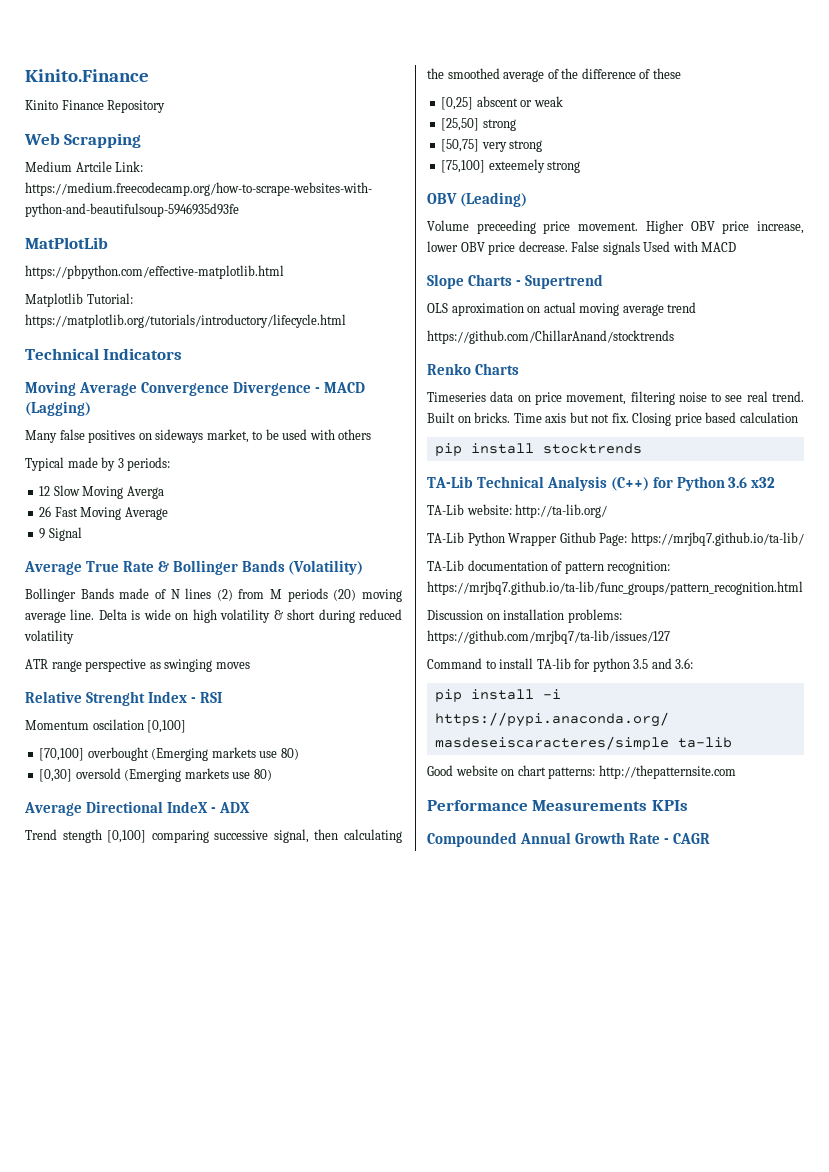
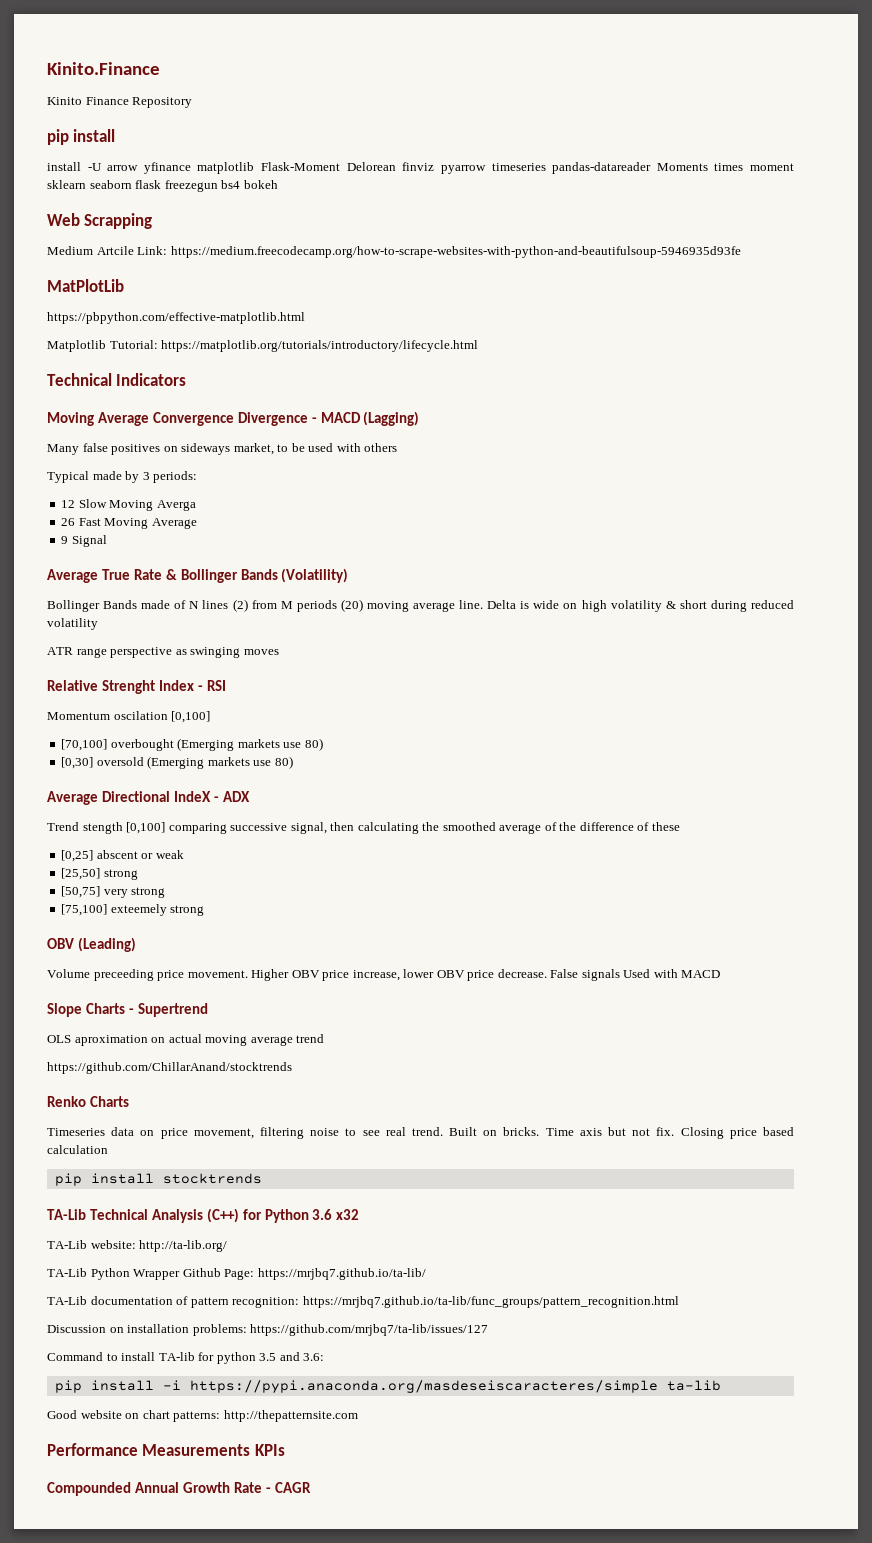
  Kinito Finance Repository
+ pip install
+ install -U arrow yfinance matplotlib Flask-Moment Delorean finviz pyarrow timeseries pandas-datareader Moments times moment sklearn seaborn flask freezegun bs4 bokeh

